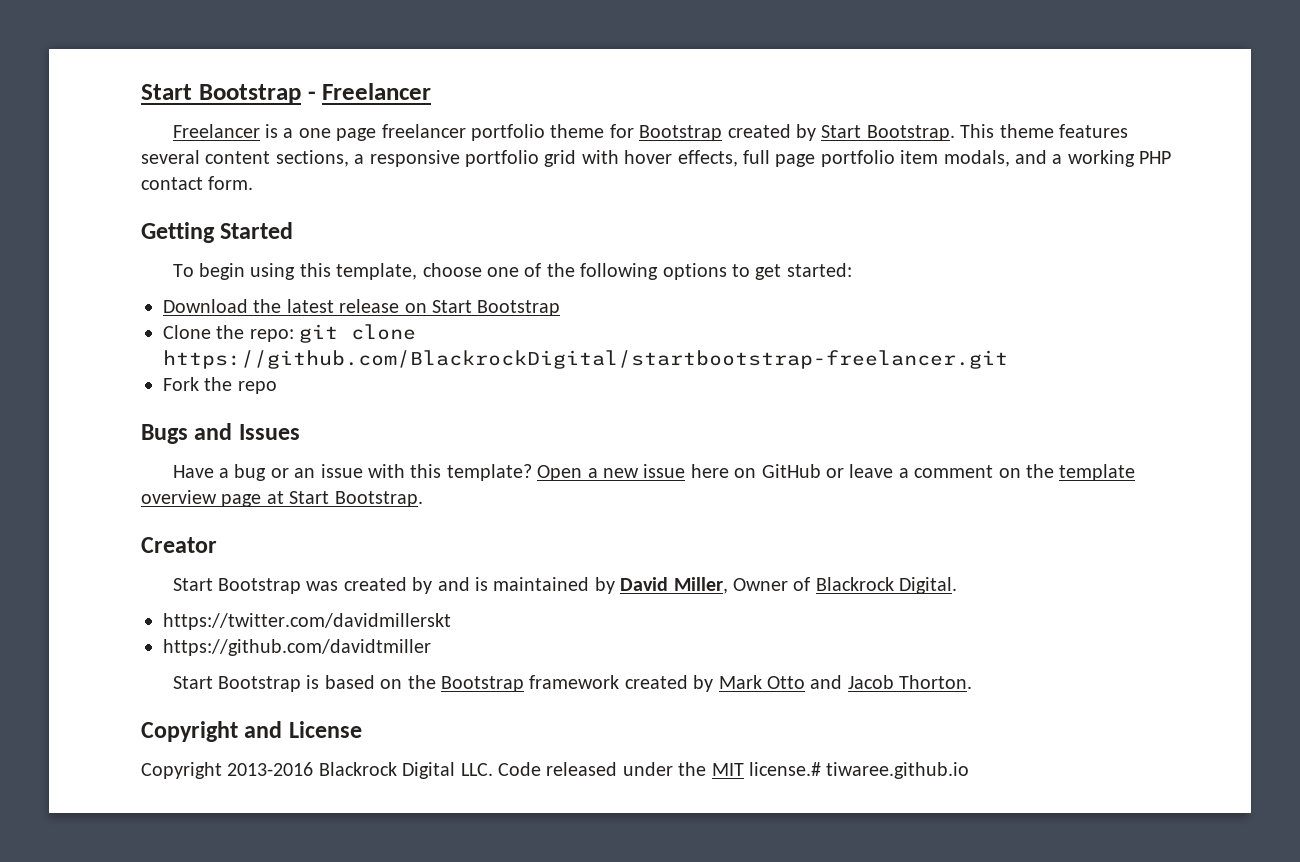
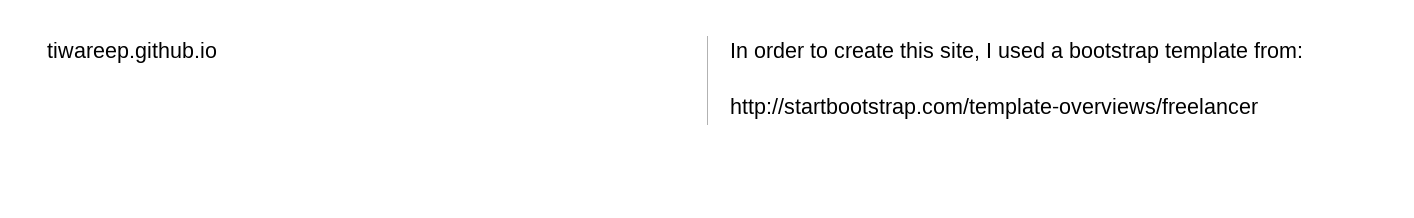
- Start Bootstrap - Freelancer
- Freelancer is a one page freelancer portfolio theme for Bootstrap created by Start Bootstrap. This theme features several content sections, a responsive portfolio grid with hover effects, full page portfolio item modals, and a working PHP contact form.
- Getting Started
- To begin using this template, choose one of the following options to get started:
- Download the latest release on Start Bootstrap
- Clone the repo: git clone https://github.com/BlackrockDigital/startbootstrap-freelancer.git
- Fork the repo
- Bugs and Issues
- Have a bug or an issue with this template? Open a new issue here on GitHub or leave a comment on the template overview page at Start Bootstrap.
- Creator
- Start Bootstrap was created by and is maintained by David Miller, Owner of Blackrock Digital.
- https://twitter.com/davidmillerskt
- https://github.com/davidtmiller
- Start Bootstrap is based on the Bootstrap framework created by Mark Otto and Jacob Thorton.
- Copyright and License
- Copyright 2013-2016 Blackrock Digital LLC. Code released under the MIT license.# tiwaree.github.io
+ tiwareep.github.io
+ In order to create this site, I used a bootstrap template from:
+ http://startbootstrap.com/template-overviews/freelancer

